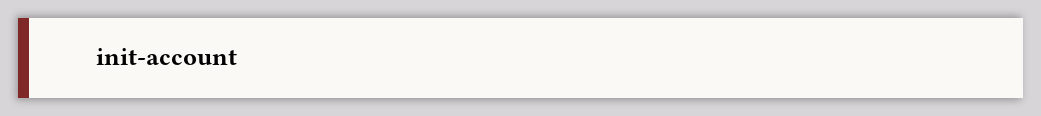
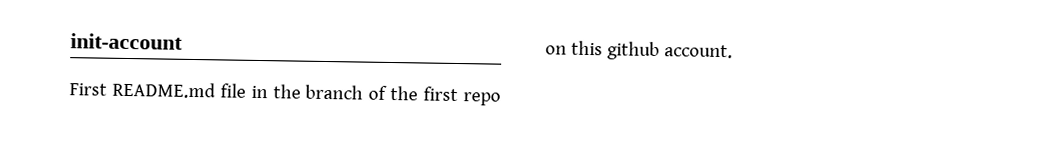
+ First README.md file in the branch of the first repo on this github account.

